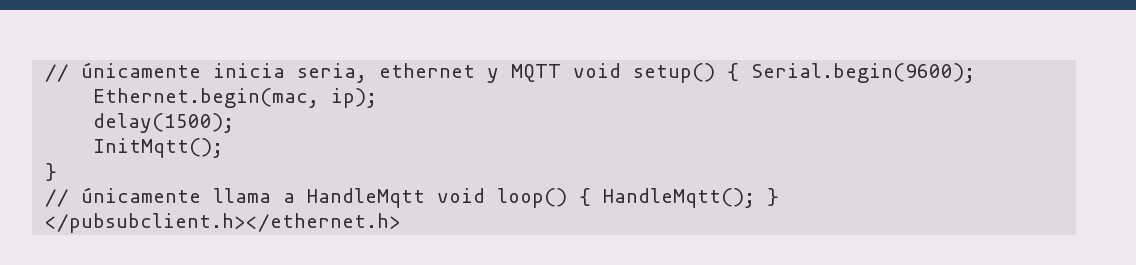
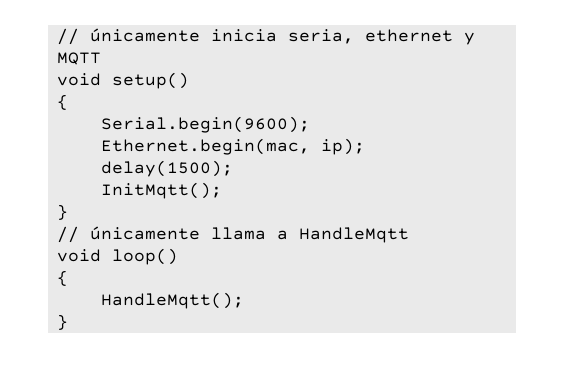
- // únicamente inicia seria, ethernet y MQTT void setup() { Serial.begin(9600);
+ // únicamente inicia seria, ethernet y MQTT
+ void setup()
+ {
+ Serial.begin(9600);
- // únicamente llama a HandleMqtt void loop() { HandleMqtt(); } </pubsubclient.h></ethernet.h>
+ // únicamente llama a HandleMqtt
+ void loop()
+ {
+ HandleMqtt();
+ }

